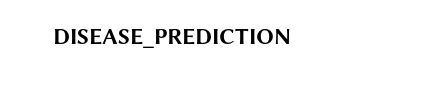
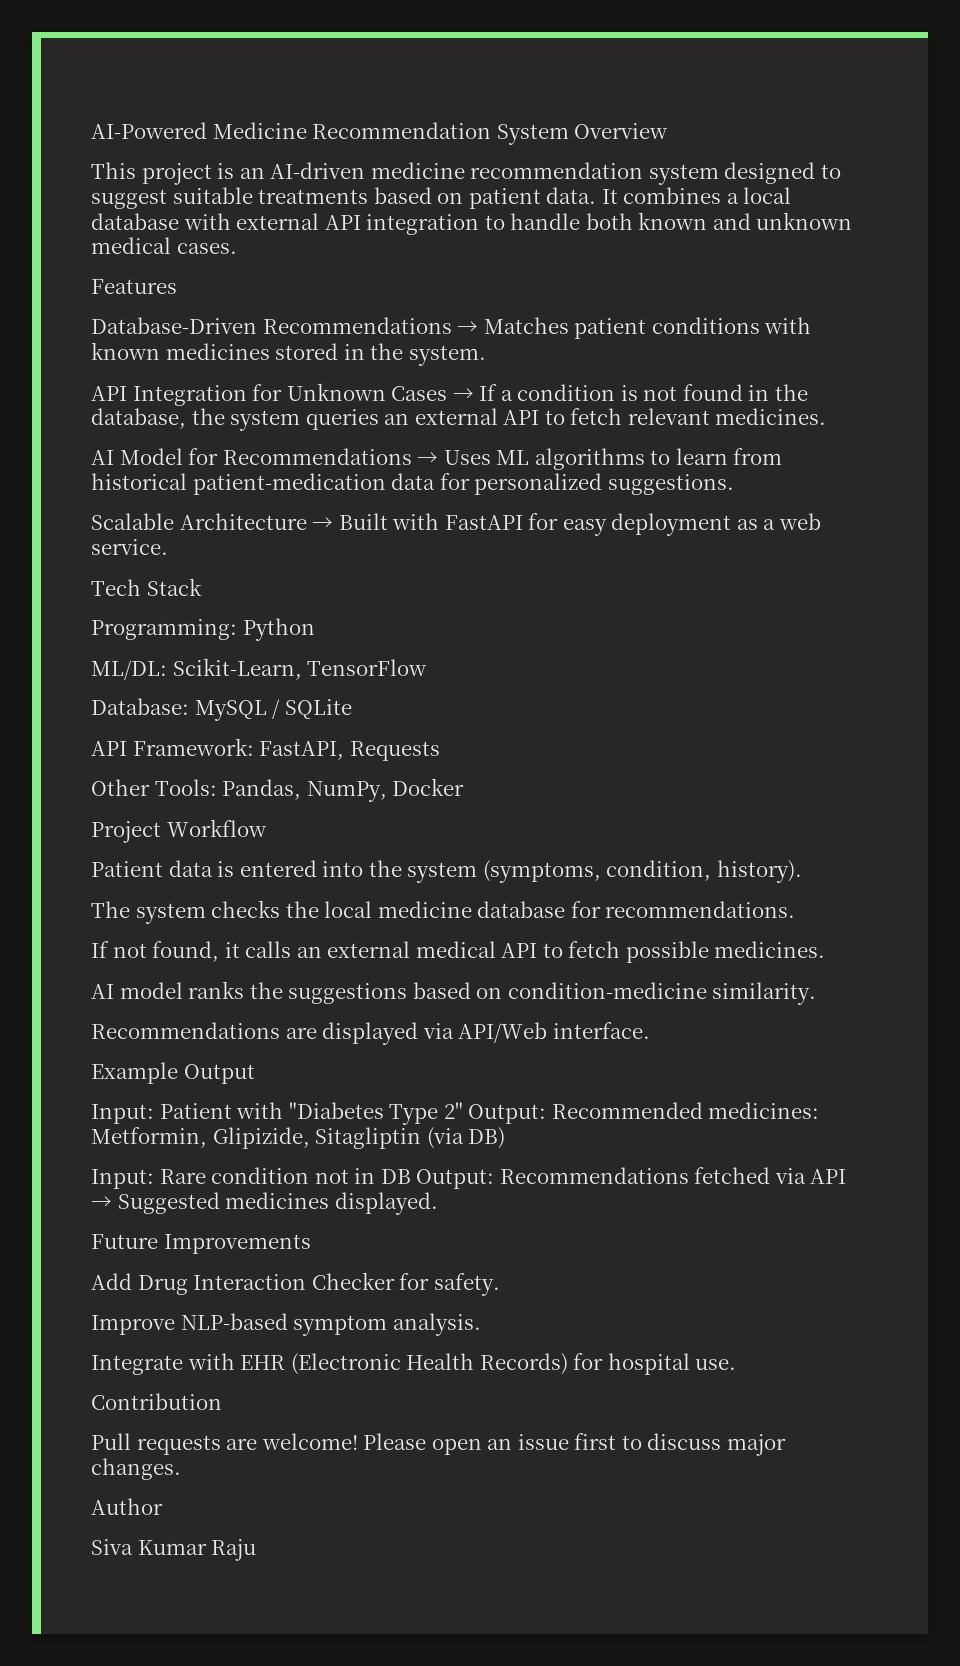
- DISEASE_PREDICTION
+ AI-Powered Medicine Recommendation System Overview
+ This project is an AI-driven medicine recommendation system designed to suggest suitable treatments based on patient data. It combines a local database with external API integration to handle both known and unknown medical cases.
+ Features
+ Database-Driven Recommendations → Matches patient conditions with known medicines stored in the system.
+ API Integration for Unknown Cases → If a condition is not found in the database, the system queries an external API to fetch relevant medicines.
+ AI Model for Recommendations → Uses ML algorithms to learn from historical patient-medication data for personalized suggestions.
+ Scalable Architecture → Built with FastAPI for easy deployment as a web service.
+ Tech Stack
+ Programming: Python
+ ML/DL: Scikit-Learn, TensorFlow
+ Database: MySQL / SQLite
+ API Framework: FastAPI, Requests
+ Other Tools: Pandas, NumPy, Docker
+ Project Workflow
+ Patient data is entered into the system (symptoms, condition, history).
+ The system checks the local medicine database for recommendations.
+ If not found, it calls an external medical API to fetch possible medicines.
+ AI model ranks the suggestions based on condition-medicine similarity.
+ Recommendations are displayed via API/Web interface.
+ Example Output
+ Input: Patient with "Diabetes Type 2" Output: Recommended medicines: Metformin, Glipizide, Sitagliptin (via DB)
+ Input: Rare condition not in DB Output: Recommendations fetched via API → Suggested medicines displayed.
+ Future Improvements
+ Add Drug Interaction Checker for safety.
+ Improve NLP-based symptom analysis.
+ Integrate with EHR (Electronic Health Records) for hospital use.
+ Contribution
+ Pull requests are welcome! Please open an issue first to discuss major changes.
+ Author
+ Siva Kumar Raju

